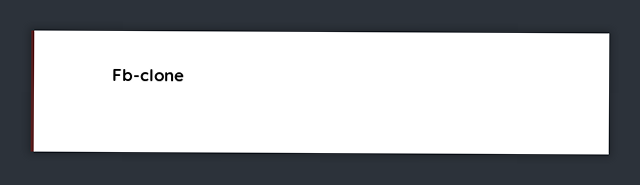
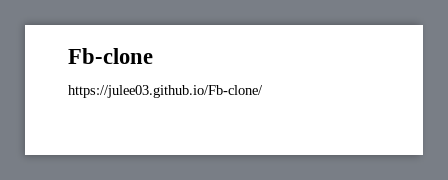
+ https://julee03.github.io/Fb-clone/

